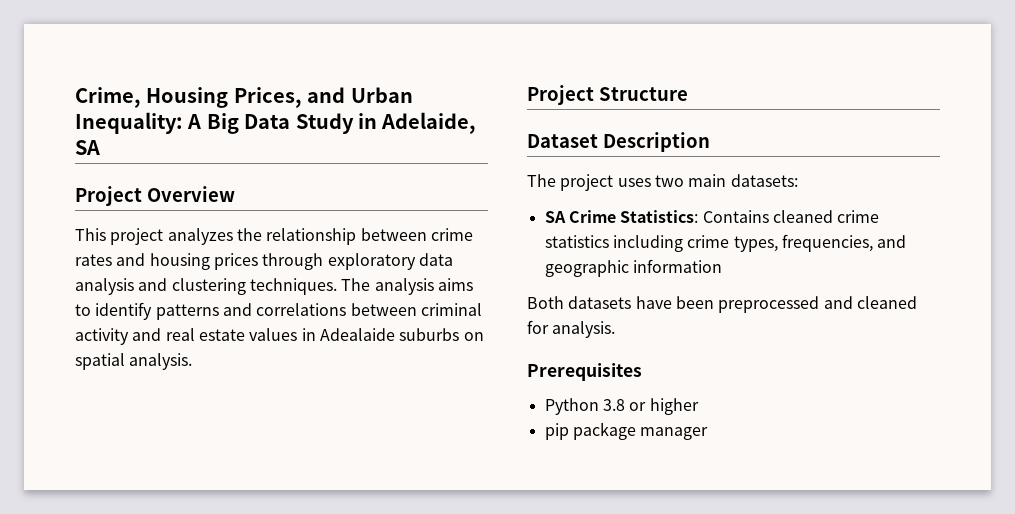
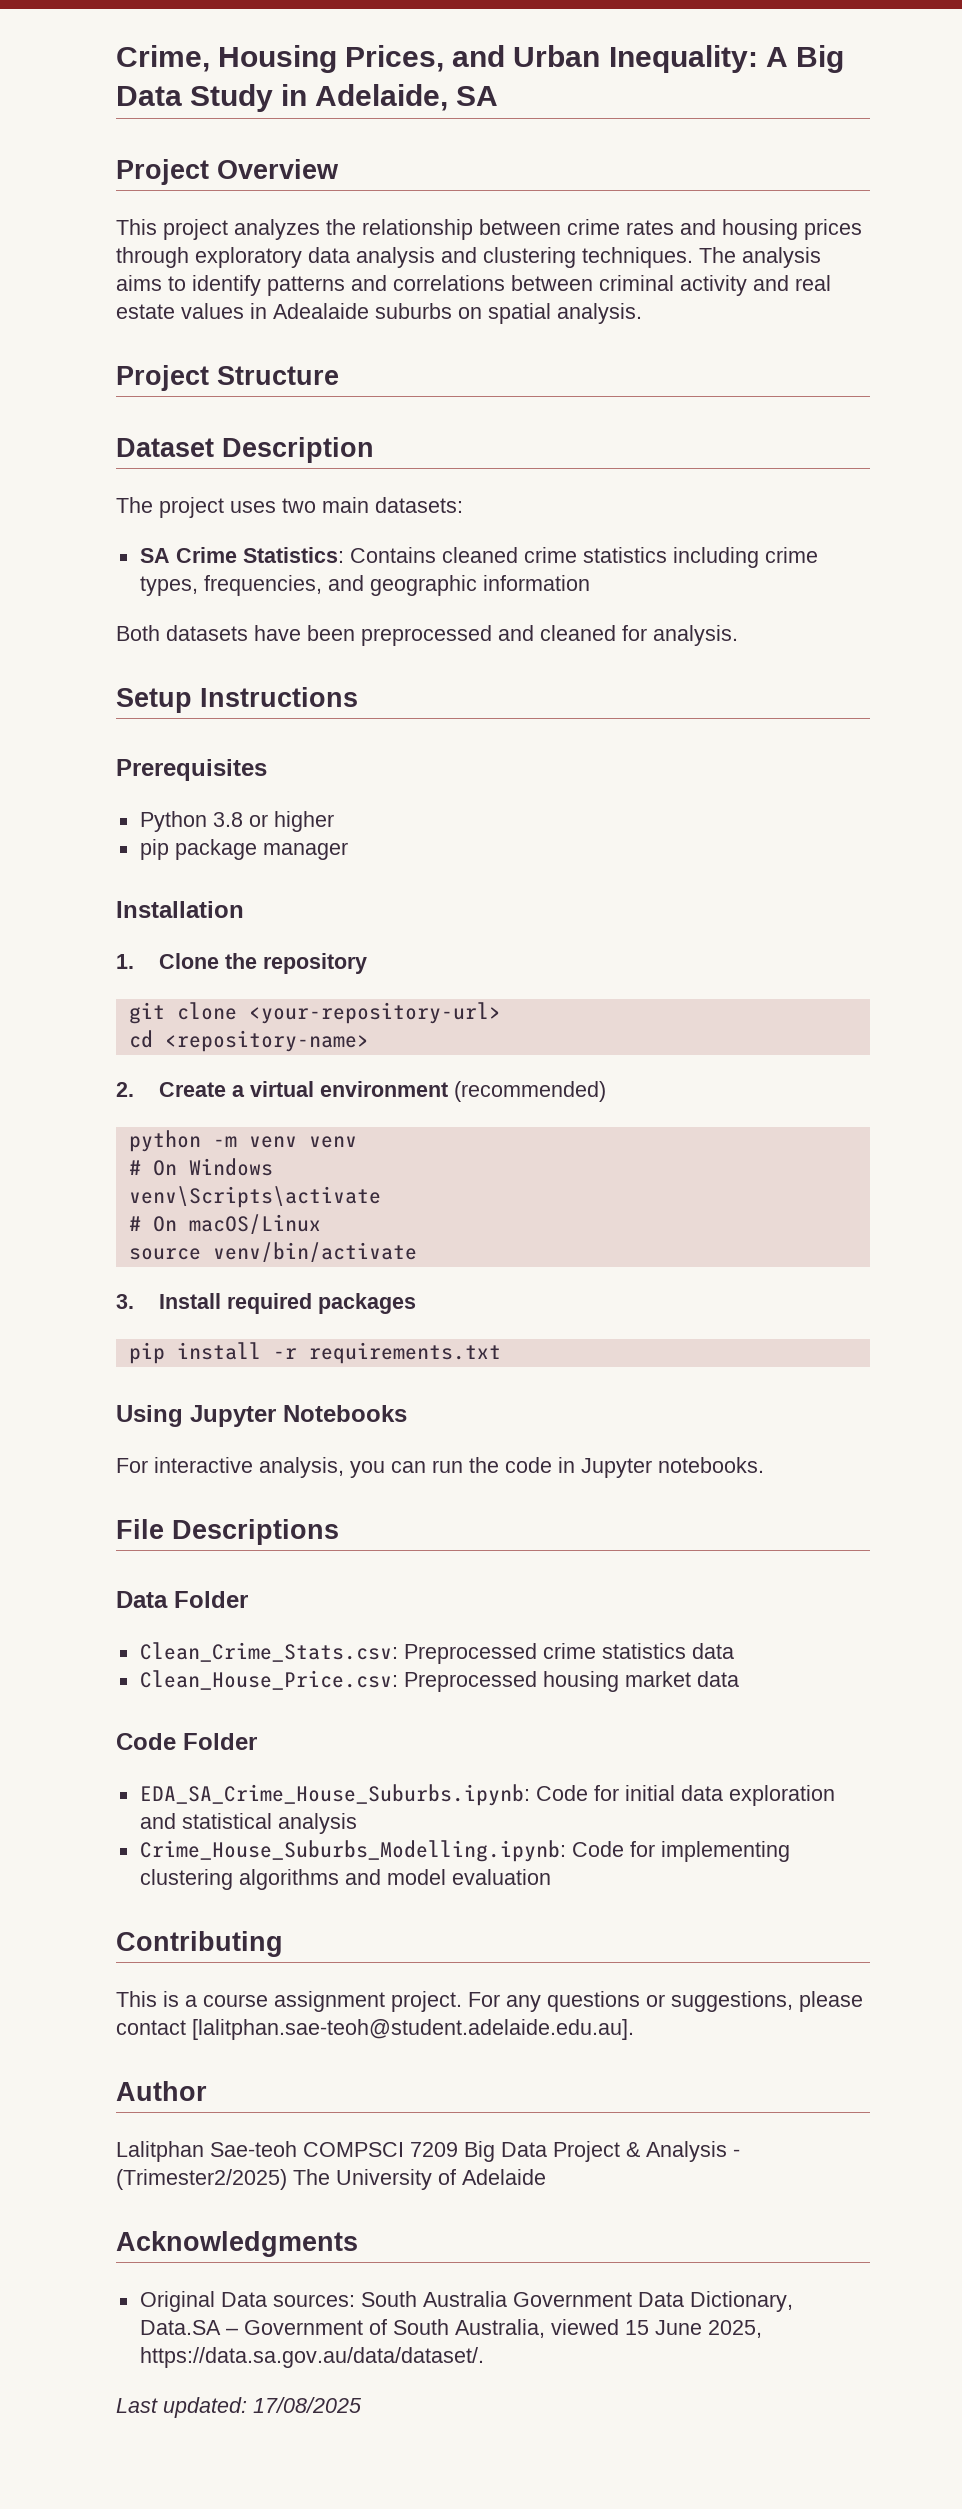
+ Setup Instructions
+ Installation
+ 1. Clone the repository
+ git clone <your-repository-url>
+ cd <repository-name>
+ 2. Create a virtual environment (recommended)
+ python -m venv venv
+ # On Windows
+ venv\Scripts\activate
+ # On macOS/Linux
+ source venv/bin/activate
+ 3. Install required packages
+ pip install -r requirements.txt
+ Using Jupyter Notebooks
+ For interactive analysis, you can run the code in Jupyter notebooks.
+ File Descriptions
+ Data Folder
+ Clean_Crime_Stats.csv: Preprocessed crime statistics data
+ Clean_House_Price.csv: Preprocessed housing market data
+ Code Folder
+ EDA_SA_Crime_House_Suburbs.ipynb: Code for initial data exploration and statistical analysis
+ Crime_House_Suburbs_Modelling.ipynb: Code for implementing clustering algorithms and model evaluation
+ Contributing
+ This is a course assignment project. For any questions or suggestions, please contact [lalitphan.sae-teoh@student.adelaide.edu.au].
+ Author
+ Lalitphan Sae-teoh COMPSCI 7209 Big Data Project & Analysis - (Trimester2/2025) The University of Adelaide
+ Acknowledgments
+ Original Data sources: South Australia Government Data Dictionary, Data.SA – Government of South Australia, viewed 15 June 2025, https://data.sa.gov.au/data/dataset/.
+ Last updated: 17/08/2025

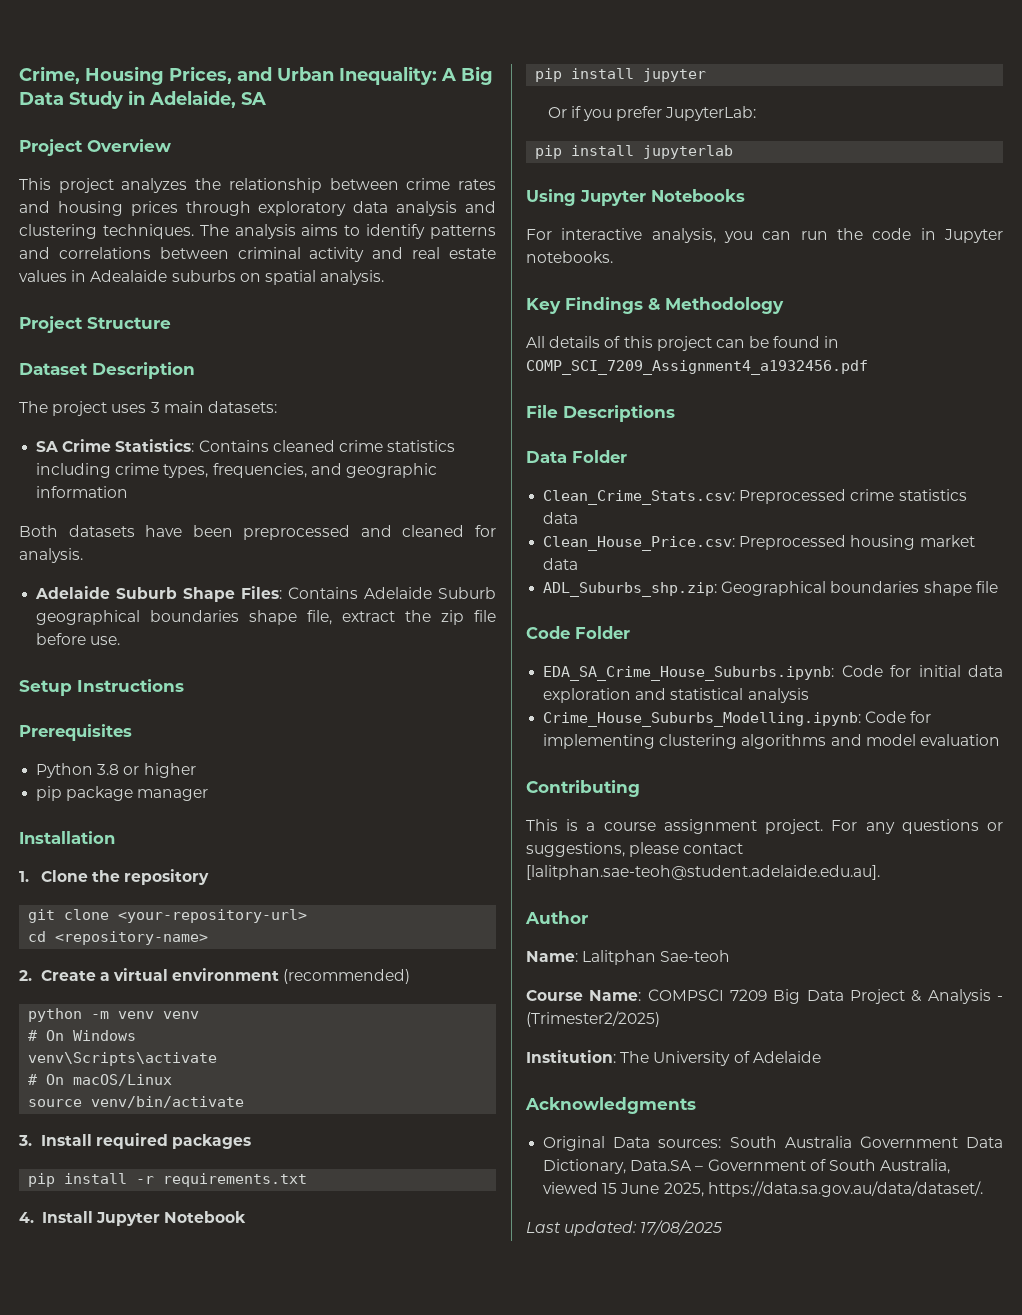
- The project uses two main datasets:
+ The project uses 3 main datasets:
+ Adelaide Suburb Shape Files: Contains Adelaide Suburb geographical boundaries shape file, extract the zip file before use.
+ 4. Install Jupyter Notebook
+ pip install jupyter
+ Or if you prefer JupyterLab:
+ pip install jupyterlab
+ Key Findings & Methodology
+ All details of this project can be found in COMP_SCI_7209_Assignment4_a1932456.pdf
+ ADL_Suburbs_shp.zip: Geographical boundaries shape file
- Lalitphan Sae-teoh COMPSCI 7209 Big Data Project & Analysis - (Trimester2/2025) The University of Adelaide
+ Name: Lalitphan Sae-teoh
+ Course Name: COMPSCI 7209 Big Data Project & Analysis - (Trimester2/2025)
+ Institution: The University of Adelaide

